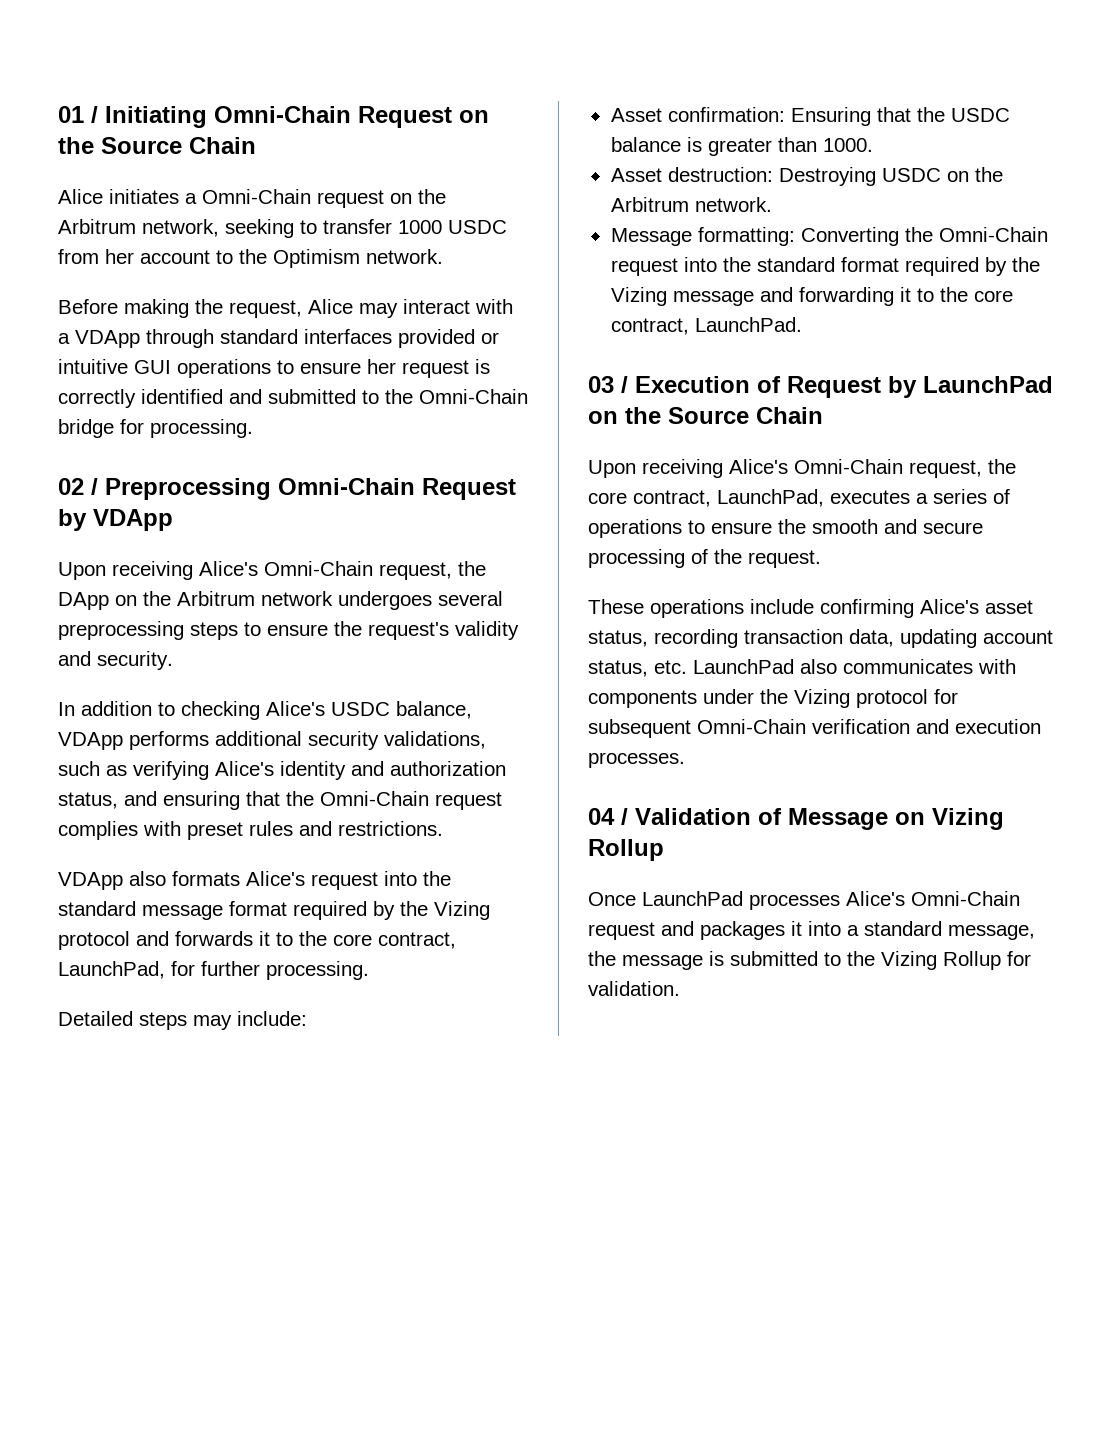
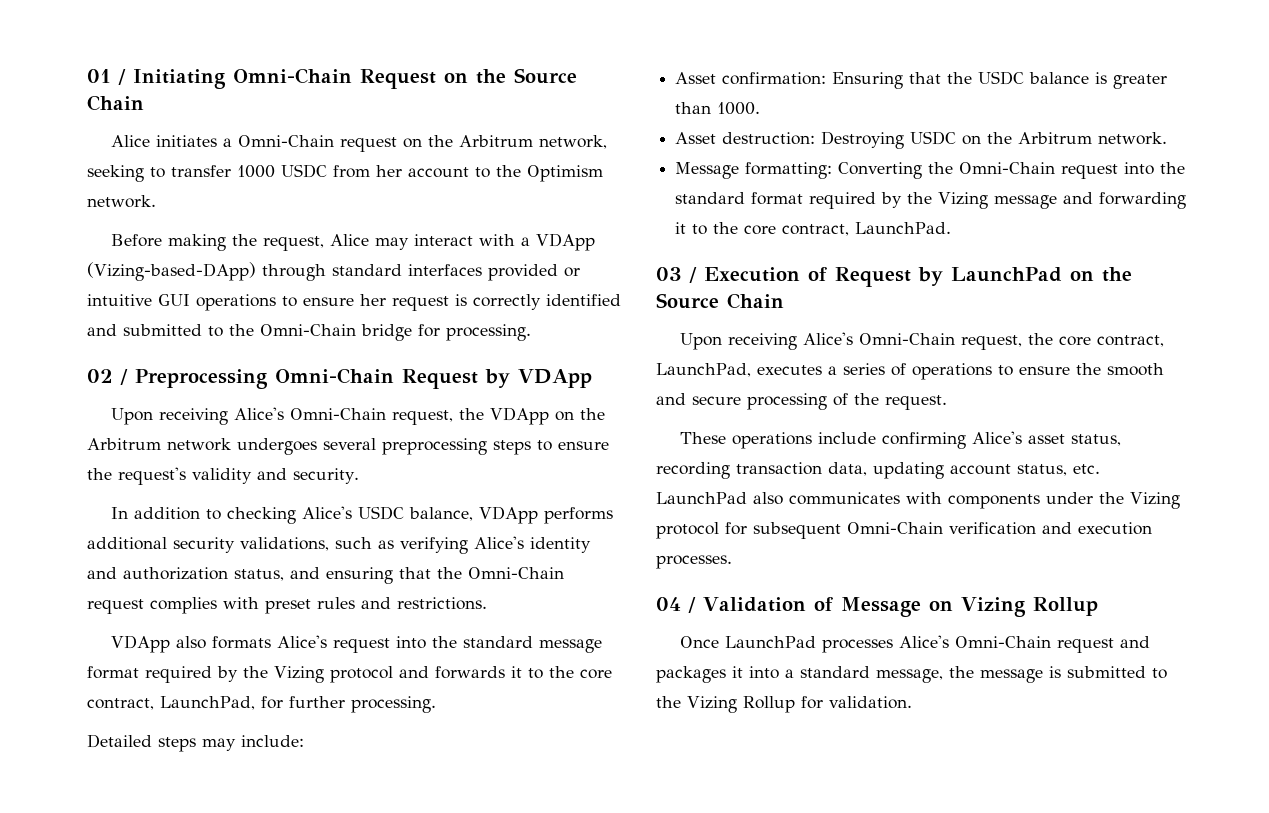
- Before making the request, Alice may interact with a VDApp through standard interfaces provided or intuitive GUI operations to ensure her request is correctly identified and submitted to the Omni-Chain bridge for processing.
+ Before making the request, Alice may interact with a VDApp (Vizing-based-DApp) through standard interfaces provided or intuitive GUI operations to ensure her request is correctly identified and submitted to the Omni-Chain bridge for processing.
- Upon receiving Alice's Omni-Chain request, the DApp on the Arbitrum network undergoes several preprocessing steps to ensure the request's validity and security.
+ Upon receiving Alice's Omni-Chain request, the VDApp on the Arbitrum network undergoes several preprocessing steps to ensure the request's validity and security.

